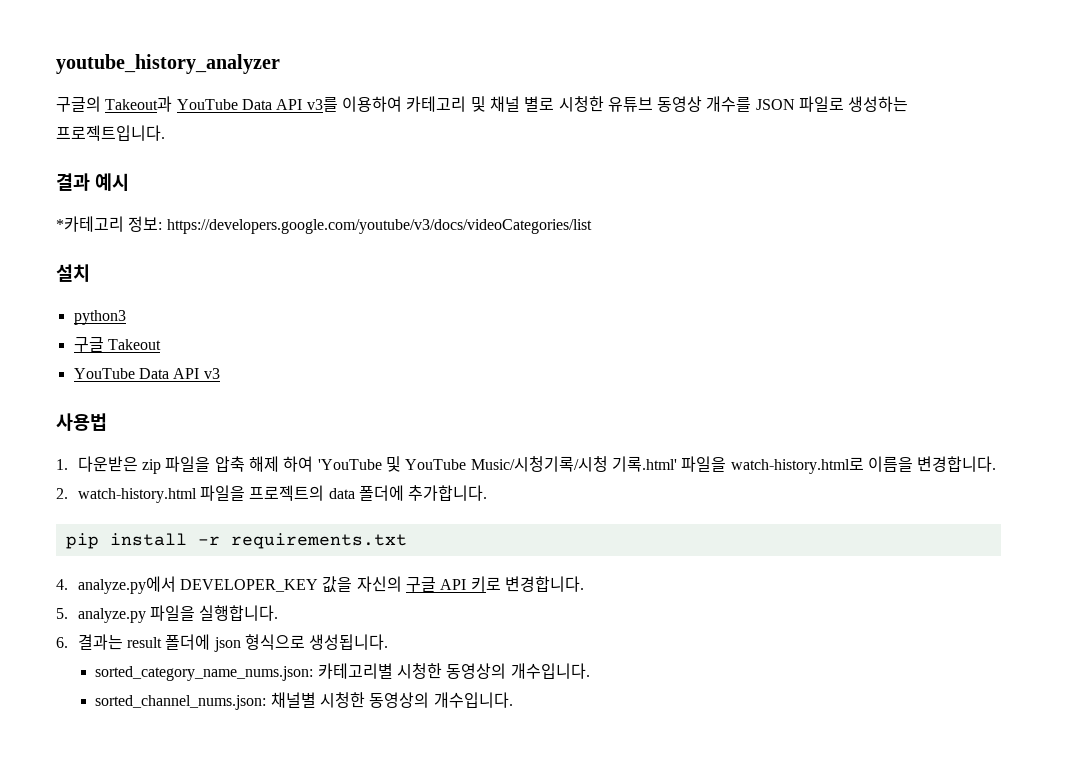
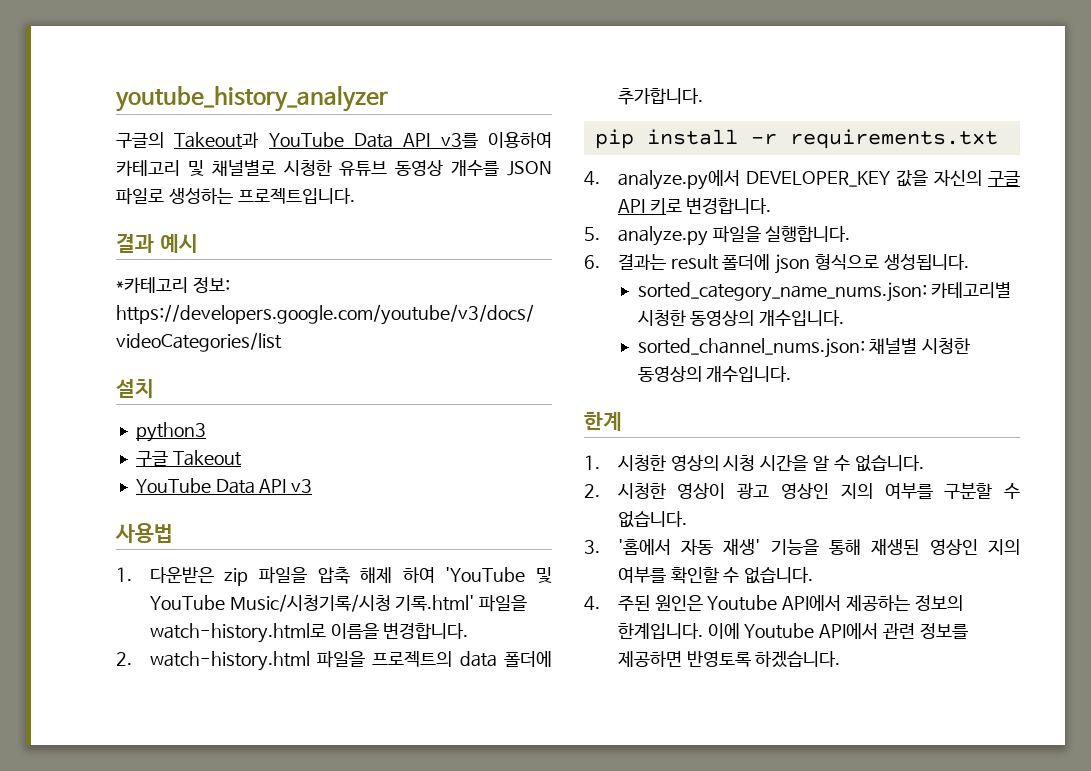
- 구글의 Takeout과 YouTube Data API v3를 이용하여 카테고리 및 채널 별로 시청한 유튜브 동영상 개수를 JSON 파일로 생성하는 프로젝트입니다.
+ 구글의 Takeout과 YouTube Data API v3를 이용하여 카테고리 및 채널별로 시청한 유튜브 동영상 개수를 JSON 파일로 생성하는 프로젝트입니다.
+ 한계
+ 1. 시청한 영상의 시청 시간을 알 수 없습니다.
+ 2. 시청한 영상이 광고 영상인 지의 여부를 구분할 수 없습니다.
+ 3. '홈에서 자동 재생' 기능을 통해 재생된 영상인 지의 여부를 확인할 수 없습니다.
+ 4. 주된 원인은 Youtube API에서 제공하는 정보의 한계입니다. 이에 Youtube API에서 관련 정보를 제공하면 반영토록 하겠습니다.

